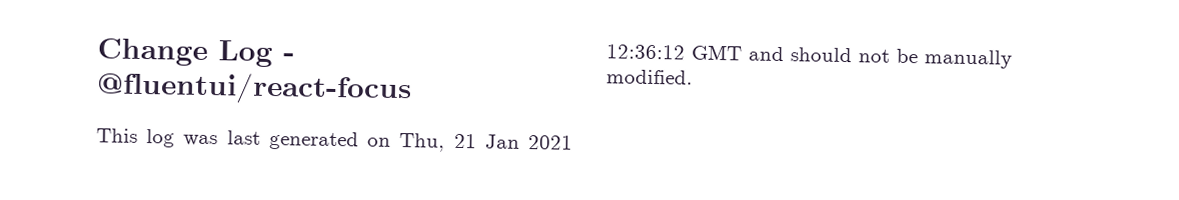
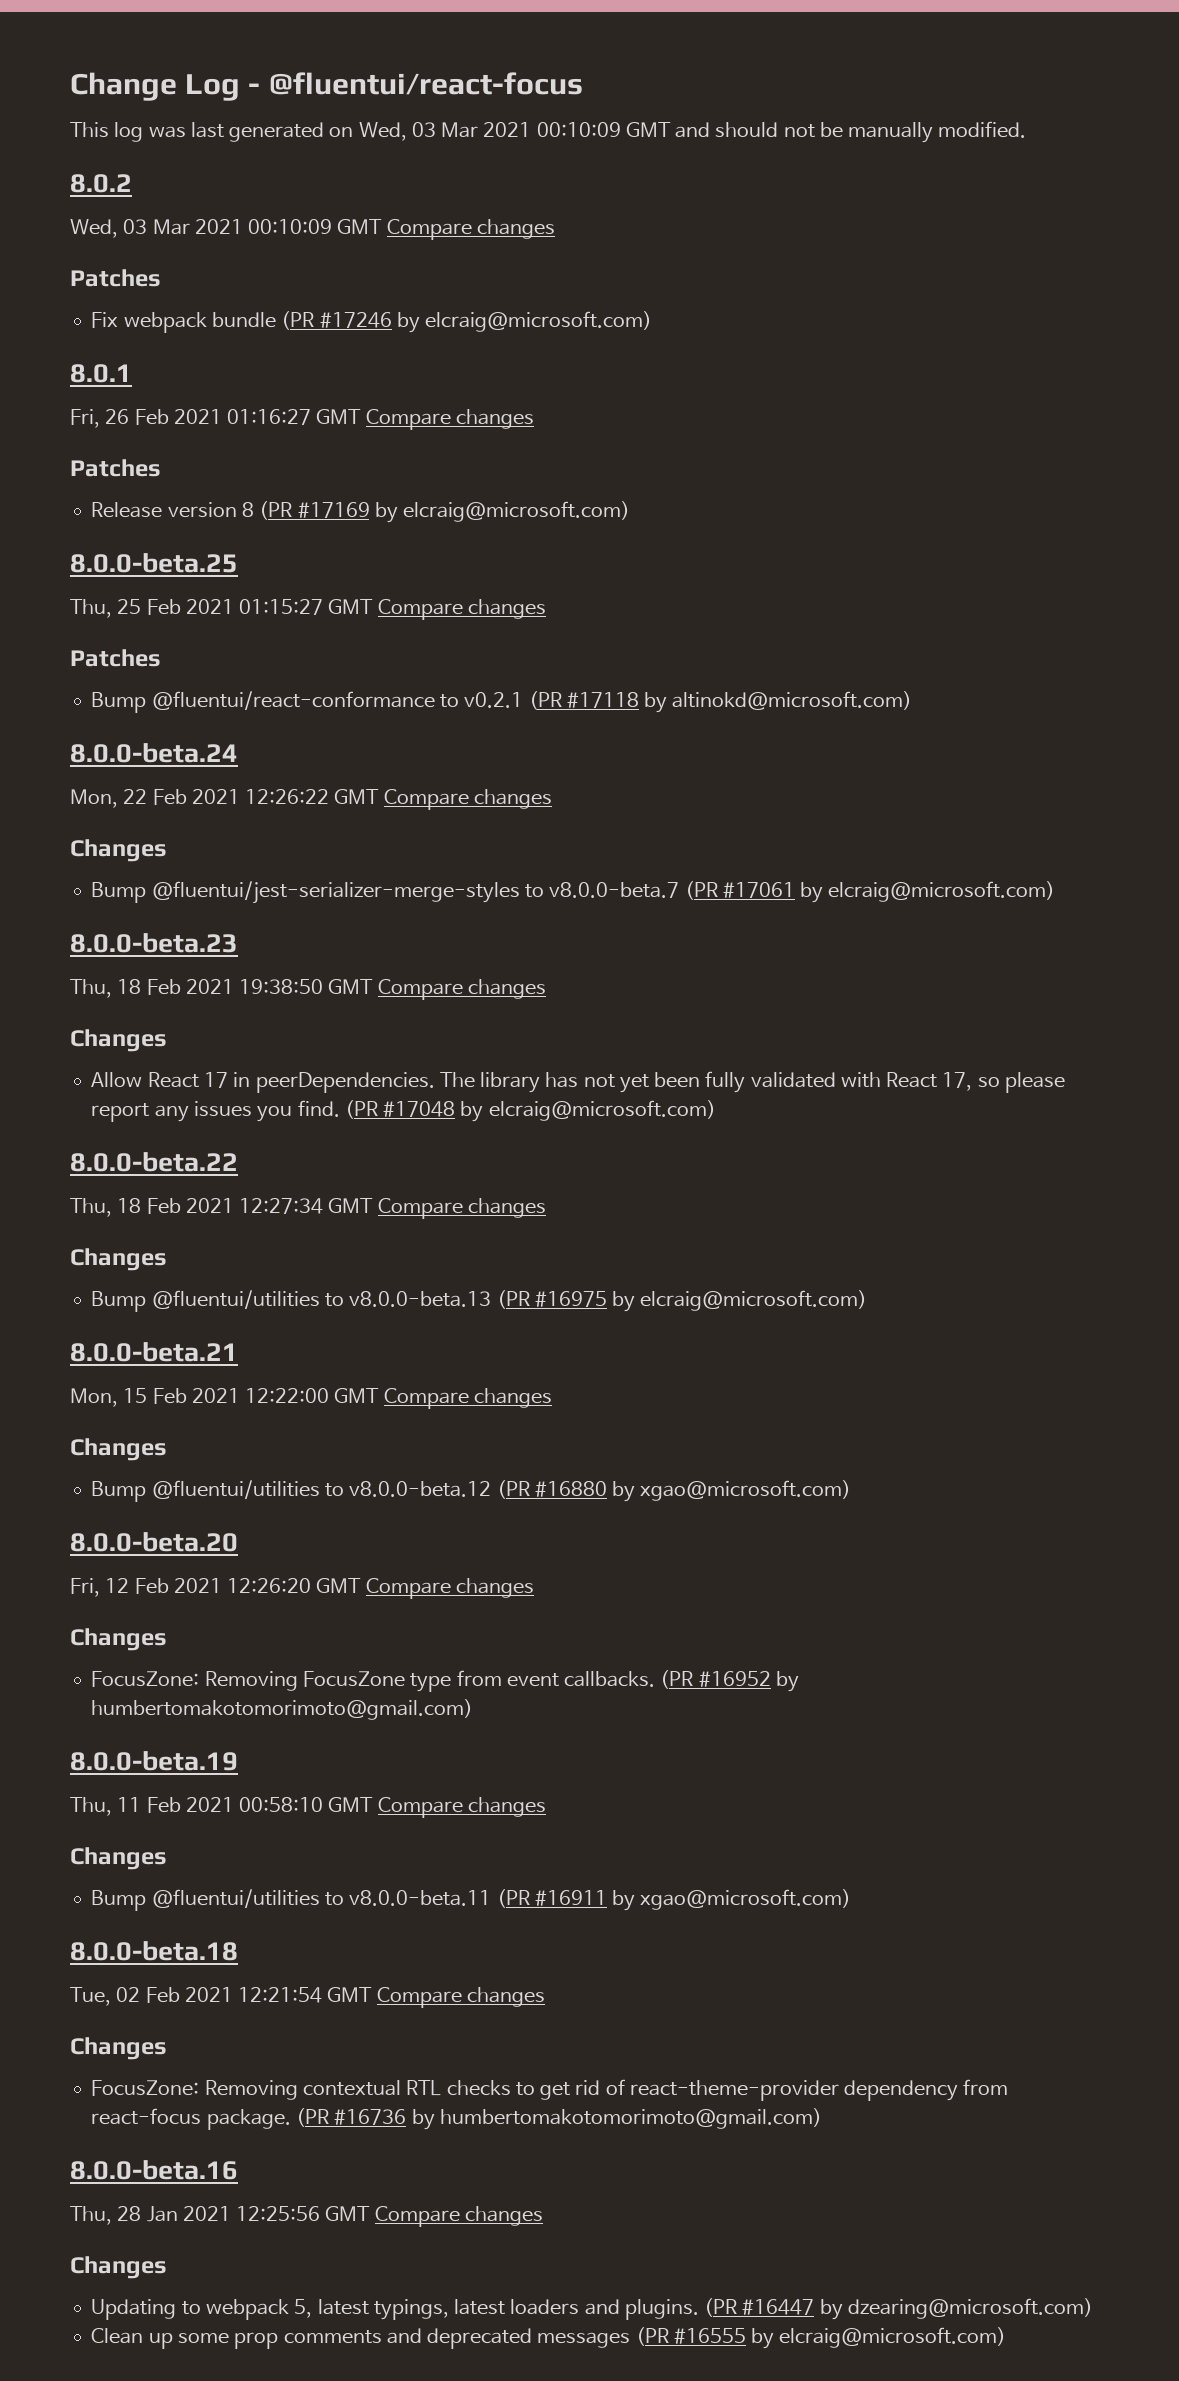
- This log was last generated on Thu, 21 Jan 2021 12:36:12 GMT and should not be manually modified.
+ This log was last generated on Wed, 03 Mar 2021 00:10:09 GMT and should not be manually modified.
+ 8.0.2
+ Wed, 03 Mar 2021 00:10:09 GMT Compare changes
+ Patches
+ Fix webpack bundle (PR #17246 by elcraig@microsoft.com)
+ 8.0.1
+ Fri, 26 Feb 2021 01:16:27 GMT Compare changes
+ Patches
+ Release version 8 (PR #17169 by elcraig@microsoft.com)
+ 8.0.0-beta.25
+ Thu, 25 Feb 2021 01:15:27 GMT Compare changes
+ Patches
+ Bump @fluentui/react-conformance to v0.2.1 (PR #17118 by altinokd@microsoft.com)
+ 8.0.0-beta.24
+ Mon, 22 Feb 2021 12:26:22 GMT Compare changes
+ Changes
+ Bump @fluentui/jest-serializer-merge-styles to v8.0.0-beta.7 (PR #17061 by elcraig@microsoft.com)
+ 8.0.0-beta.23
+ Thu, 18 Feb 2021 19:38:50 GMT Compare changes
+ Changes
+ Allow React 17 in peerDependencies. The library has not yet been fully validated with React 17, so please report any issues you find. (PR #17048 by elcraig@microsoft.com)
+ 8.0.0-beta.22
+ Thu, 18 Feb 2021 12:27:34 GMT Compare changes
+ Changes
+ Bump @fluentui/utilities to v8.0.0-beta.13 (PR #16975 by elcraig@microsoft.com)
+ 8.0.0-beta.21
+ Mon, 15 Feb 2021 12:22:00 GMT Compare changes
+ Changes
+ Bump @fluentui/utilities to v8.0.0-beta.12 (PR #16880 by xgao@microsoft.com)
+ 8.0.0-beta.20
+ Fri, 12 Feb 2021 12:26:20 GMT Compare changes
+ Changes
+ FocusZone: Removing FocusZone type from event callbacks. (PR #16952 by humbertomakotomorimoto@gmail.com)
+ 8.0.0-beta.19
+ Thu, 11 Feb 2021 00:58:10 GMT Compare changes
+ Changes
+ Bump @fluentui/utilities to v8.0.0-beta.11 (PR #16911 by xgao@microsoft.com)
+ 8.0.0-beta.18
+ Tue, 02 Feb 2021 12:21:54 GMT Compare changes
+ Changes
+ FocusZone: Removing contextual RTL checks to get rid of react-theme-provider dependency from react-focus package. (PR #16736 by humbertomakotomorimoto@gmail.com)
+ 8.0.0-beta.16
+ Thu, 28 Jan 2021 12:25:56 GMT Compare changes
+ Changes
+ Updating to webpack 5, latest typings, latest loaders and plugins. (PR #16447 by dzearing@microsoft.com)
+ Clean up some prop comments and deprecated messages (PR #16555 by elcraig@microsoft.com)

